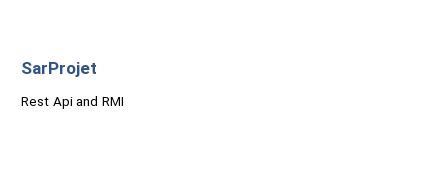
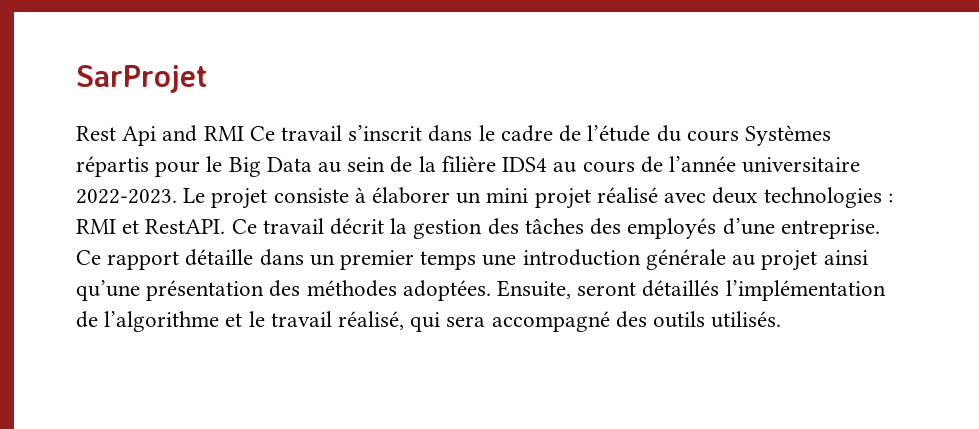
- Rest Api and RMI
+ Rest Api and RMI Ce travail s’inscrit dans le cadre de l’étude du cours Systèmes répartis pour le Big Data au sein de la filière IDS4 au cours de l’année universitaire 2022-2023. Le projet consiste à élaborer un mini projet réalisé avec deux technologies : RMI et RestAPI. Ce travail décrit la gestion des tâches des employés d’une entreprise. Ce rapport détaille dans un premier temps une introduction générale au projet ainsi qu’une présentation des méthodes adoptées. Ensuite, seront détaillés l’implémentation de l’algorithme et le travail réalisé, qui sera accompagné des outils utilisés.

